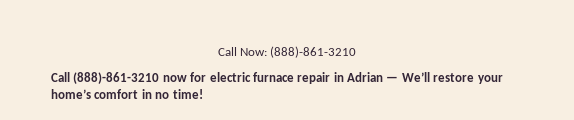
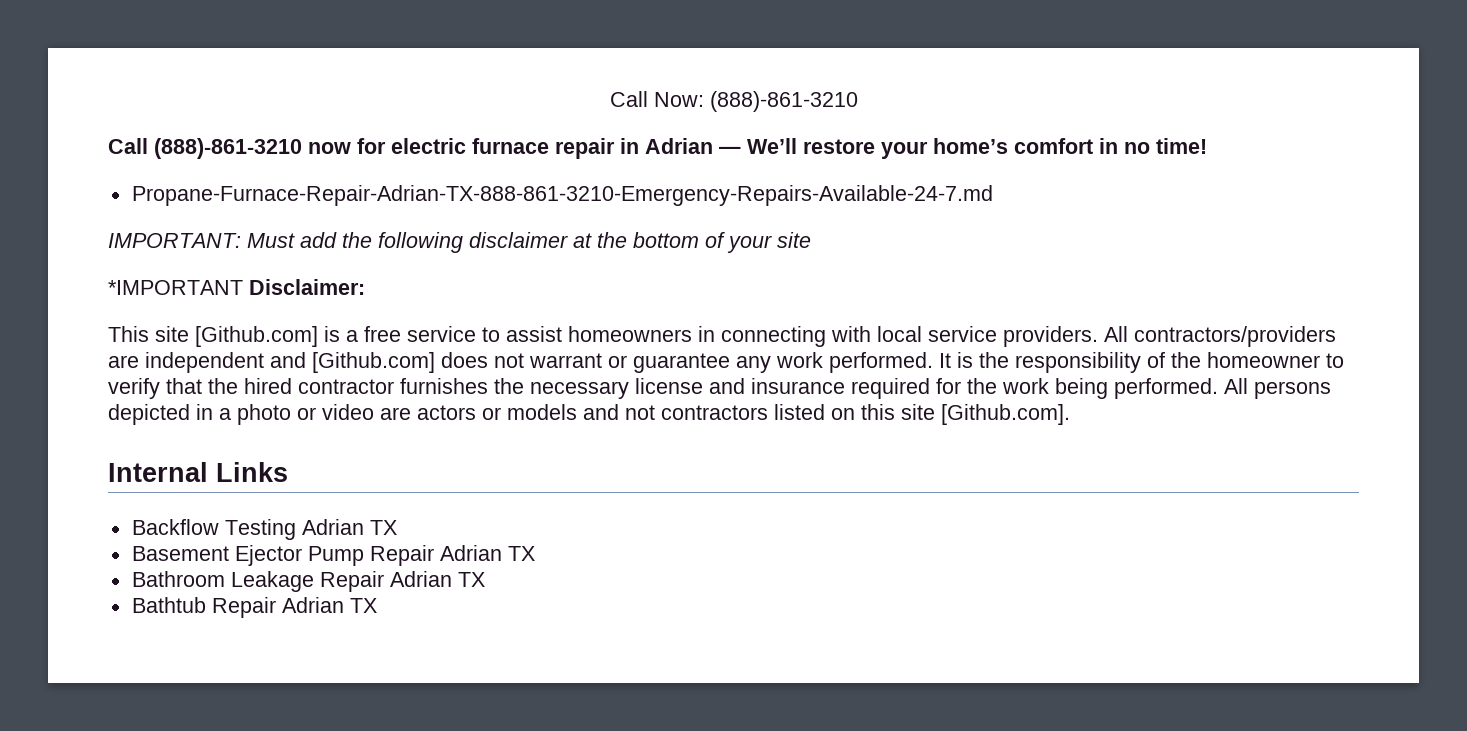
+ Propane-Furnace-Repair-Adrian-TX-888-861-3210-Emergency-Repairs-Available-24-7.md
+ IMPORTANT: Must add the following disclaimer at the bottom of your site
+ *IMPORTANT Disclaimer:
+ This site [Github.com] is a free service to assist homeowners in connecting with local service providers. All contractors/providers are independent and [Github.com] does not warrant or guarantee any work performed. It is the responsibility of the homeowner to verify that the hired contractor furnishes the necessary license and insurance required for the work being performed. All persons depicted in a photo or video are actors or models and not contractors listed on this site [Github.com].
+ Internal Links
+ Backflow Testing Adrian TX
+ Basement Ejector Pump Repair Adrian TX
+ Bathroom Leakage Repair Adrian TX
+ Bathtub Repair Adrian TX

